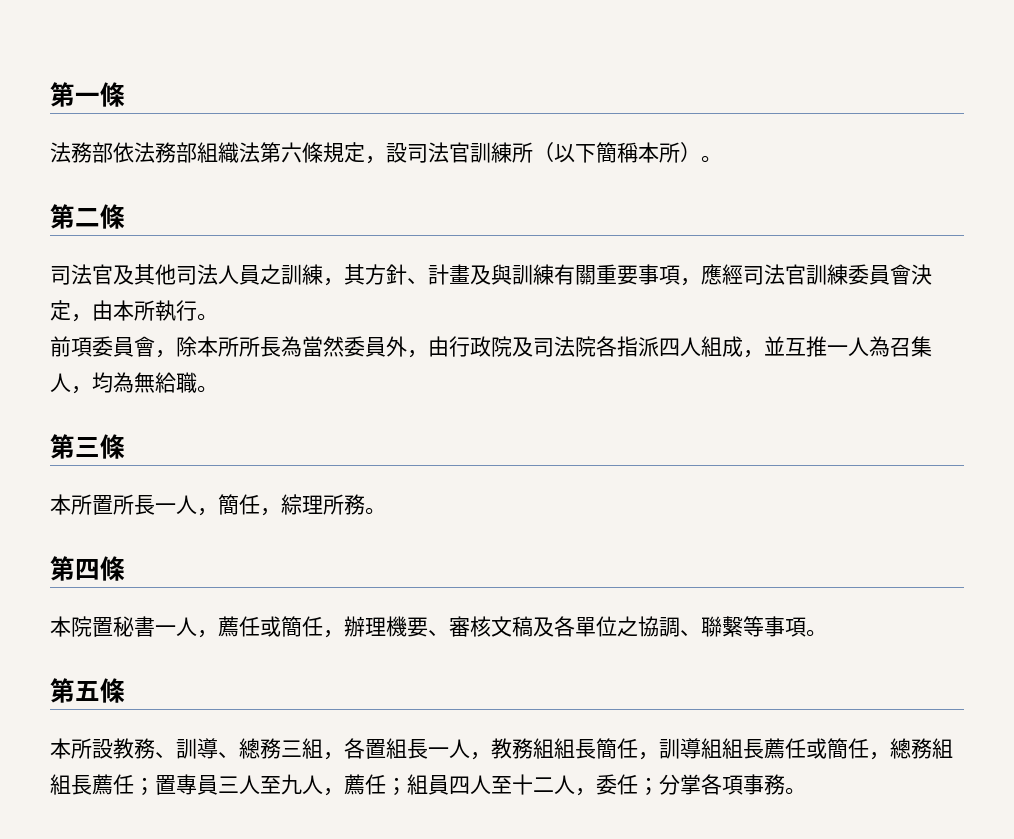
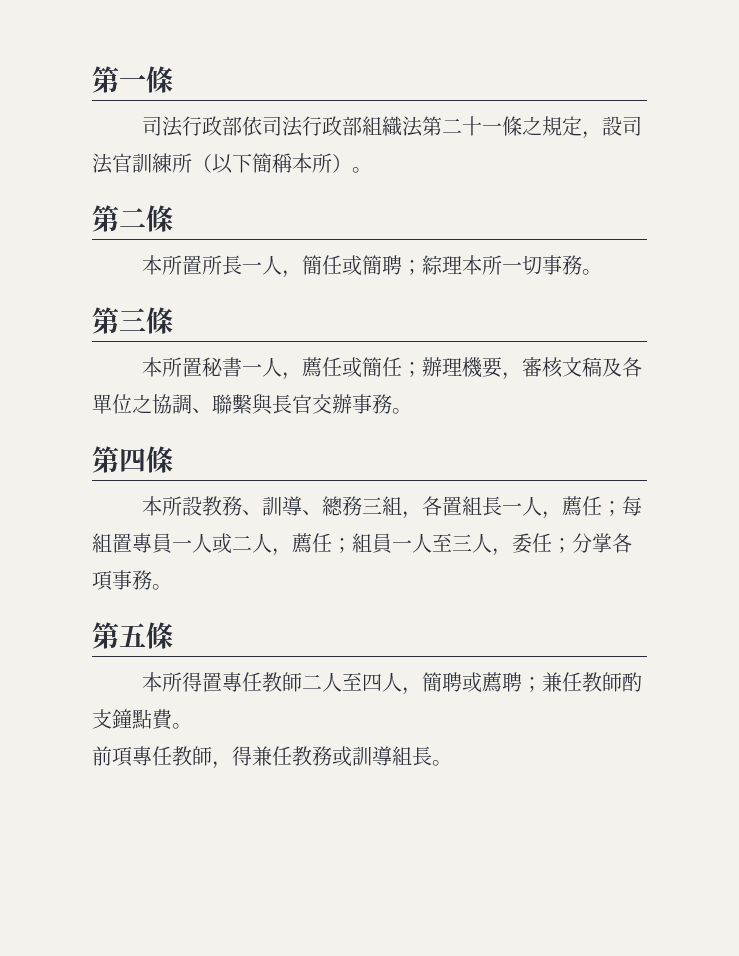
- 法務部依法務部組織法第六條規定，設司法官訓練所（以下簡稱本所）。
+ 司法行政部依司法行政部組織法第二十一條之規定，設司法官訓練所（以下簡稱本所）。
- 司法官及其他司法人員之訓練，其方針、計畫及與訓練有關重要事項，應經司法官訓練委員會決定，由本所執行。
- 前項委員會，除本所所長為當然委員外，由行政院及司法院各指派四人組成，並互推一人為召集人，均為無給職。
- 第三條
- 本所置所長一人，簡任，綜理所務。
+ 本所置所長一人，簡任或簡聘；綜理本所一切事務。
+ 第三條
+ 本所置秘書一人，薦任或簡任；辦理機要，審核文稿及各單位之協調、聯繫與長官交辦事務。
  第四條
- 本院置秘書一人，薦任或簡任，辦理機要、審核文稿及各單位之協調、聯繫等事項。
- 第五條
- 本所設教務、訓導、總務三組，各置組長一人，教務組組長簡任，訓導組組長薦任或簡任，總務組組長薦任；置專員三人至九人，薦任；組員四人至十二人，委任；分掌各項事務。
+ 本所設教務、訓導、總務三組，各置組長一人，薦任；每組置專員一人或二人，薦任；組員一人至三人，委任；分掌各項事務。
+ 第五條
+ 本所得置專任教師二人至四人，簡聘或薦聘；兼任教師酌支鐘點費。
+ 前項專任教師，得兼任教務或訓導組長。

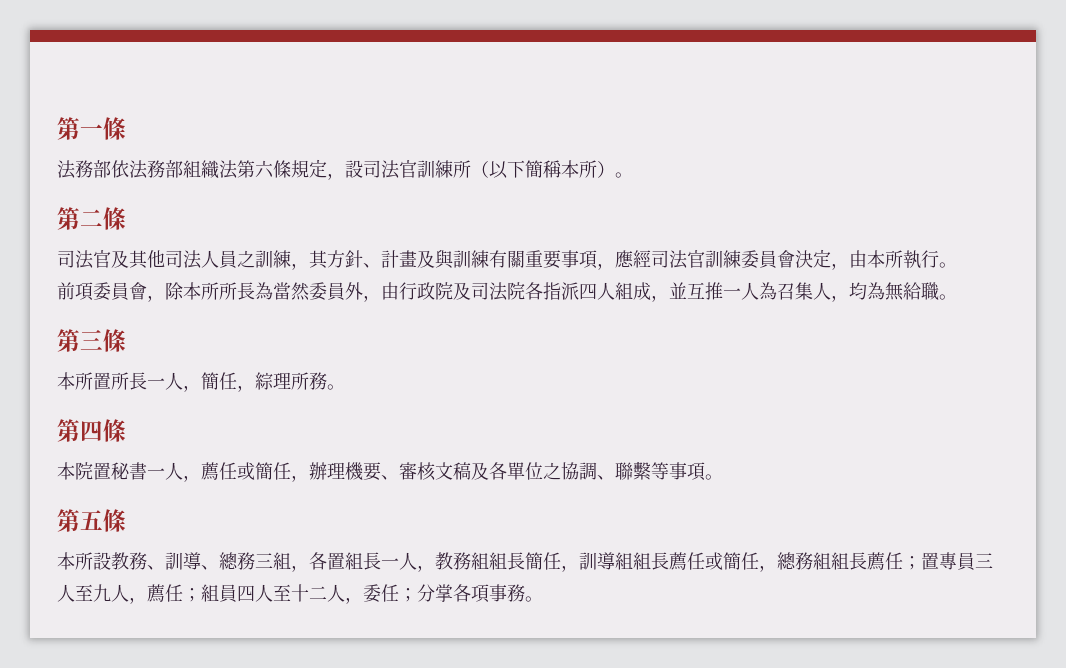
- 司法行政部依司法行政部組織法第二十一條之規定，設司法官訓練所（以下簡稱本所）。
+ 法務部依法務部組織法第六條規定，設司法官訓練所（以下簡稱本所）。
+ 司法官及其他司法人員之訓練，其方針、計畫及與訓練有關重要事項，應經司法官訓練委員會決定，由本所執行。
+ 前項委員會，除本所所長為當然委員外，由行政院及司法院各指派四人組成，並互推一人為召集人，均為無給職。
+ 第三條
- 本所置所長一人，簡任或簡聘；綜理本所一切事務。
- 第三條
- 本所置秘書一人，薦任或簡任；辦理機要，審核文稿及各單位之協調、聯繫與長官交辦事務。
+ 本所置所長一人，簡任，綜理所務。
  第四條
+ 本院置秘書一人，薦任或簡任，辦理機要、審核文稿及各單位之協調、聯繫等事項。
+ 第五條
- 本所設教務、訓導、總務三組，各置組長一人，薦任；每組置專員一人或二人，薦任；組員一人至三人，委任；分掌各項事務。
+ 本所設教務、訓導、總務三組，各置組長一人，教務組組長簡任，訓導組組長薦任或簡任，總務組組長薦任；置專員三人至九人，薦任；組員四人至十二人，委任；分掌各項事務。
- 第五條
- 本所得置專任教師二人至四人，簡聘或薦聘；兼任教師酌支鐘點費。
- 前項專任教師，得兼任教務或訓導組長。

